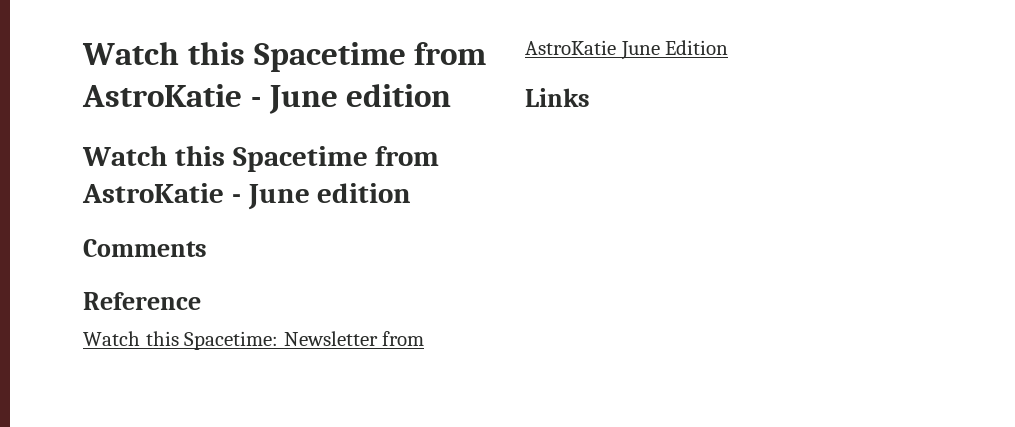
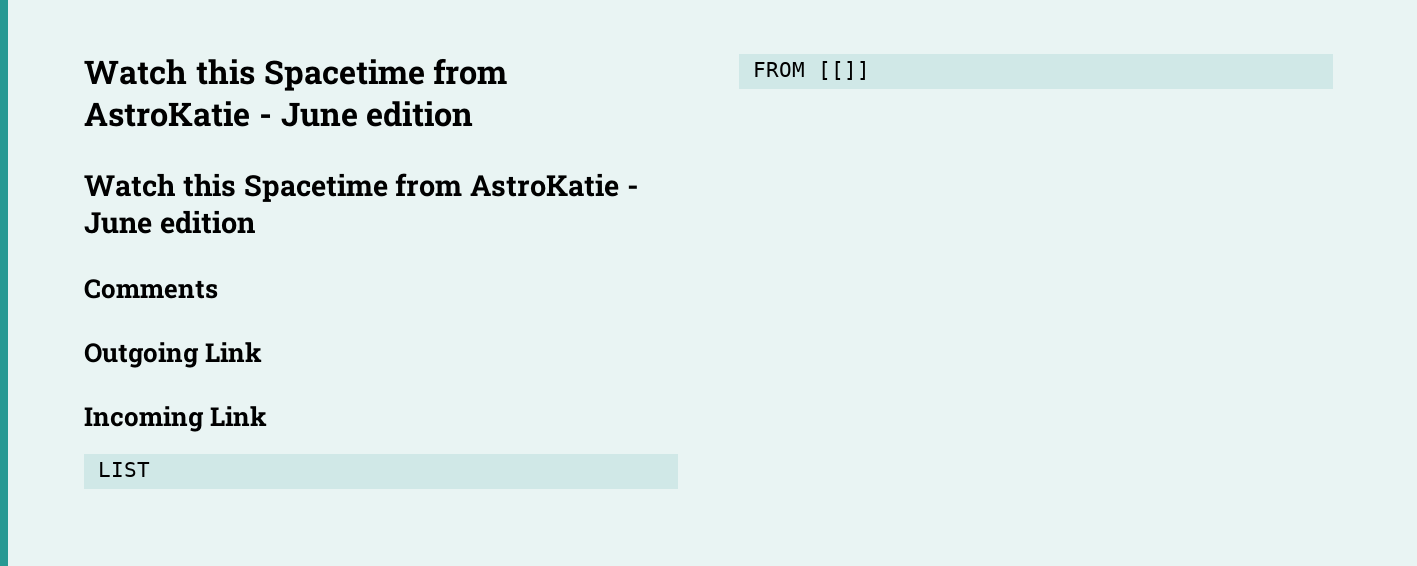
- Reference
- Watch this Spacetime: Newsletter from AstroKatie June Edition
- Links
+ Outgoing Link
+ Incoming Link
+ LIST
+ FROM [[]]

